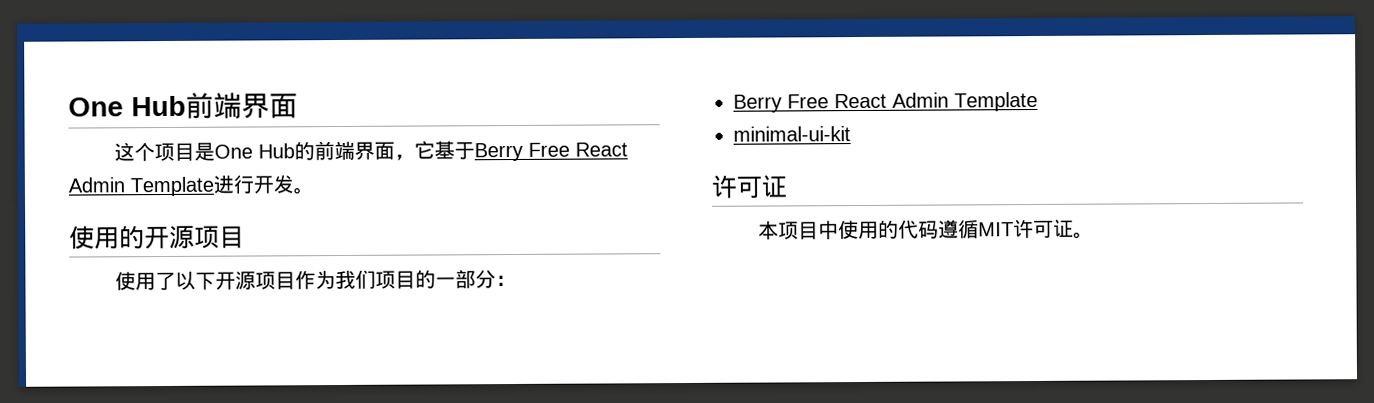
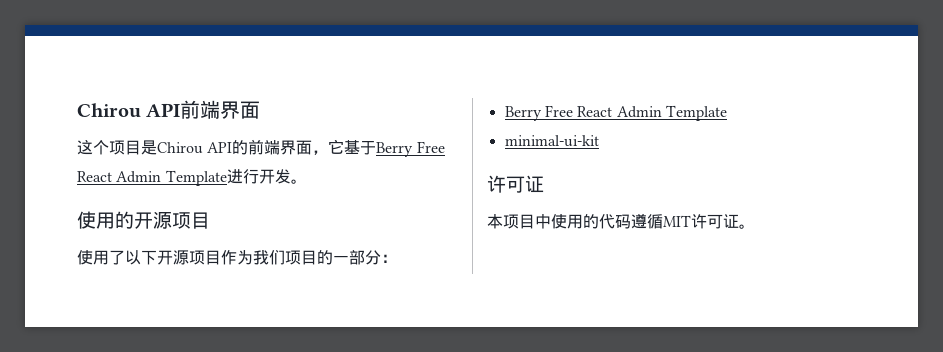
- One Hub前端界面
+ Chirou API前端界面
- 这个项目是One Hub的前端界面，它基于Berry Free React Admin Template进行开发。
+ 这个项目是Chirou API的前端界面，它基于Berry Free React Admin Template进行开发。

